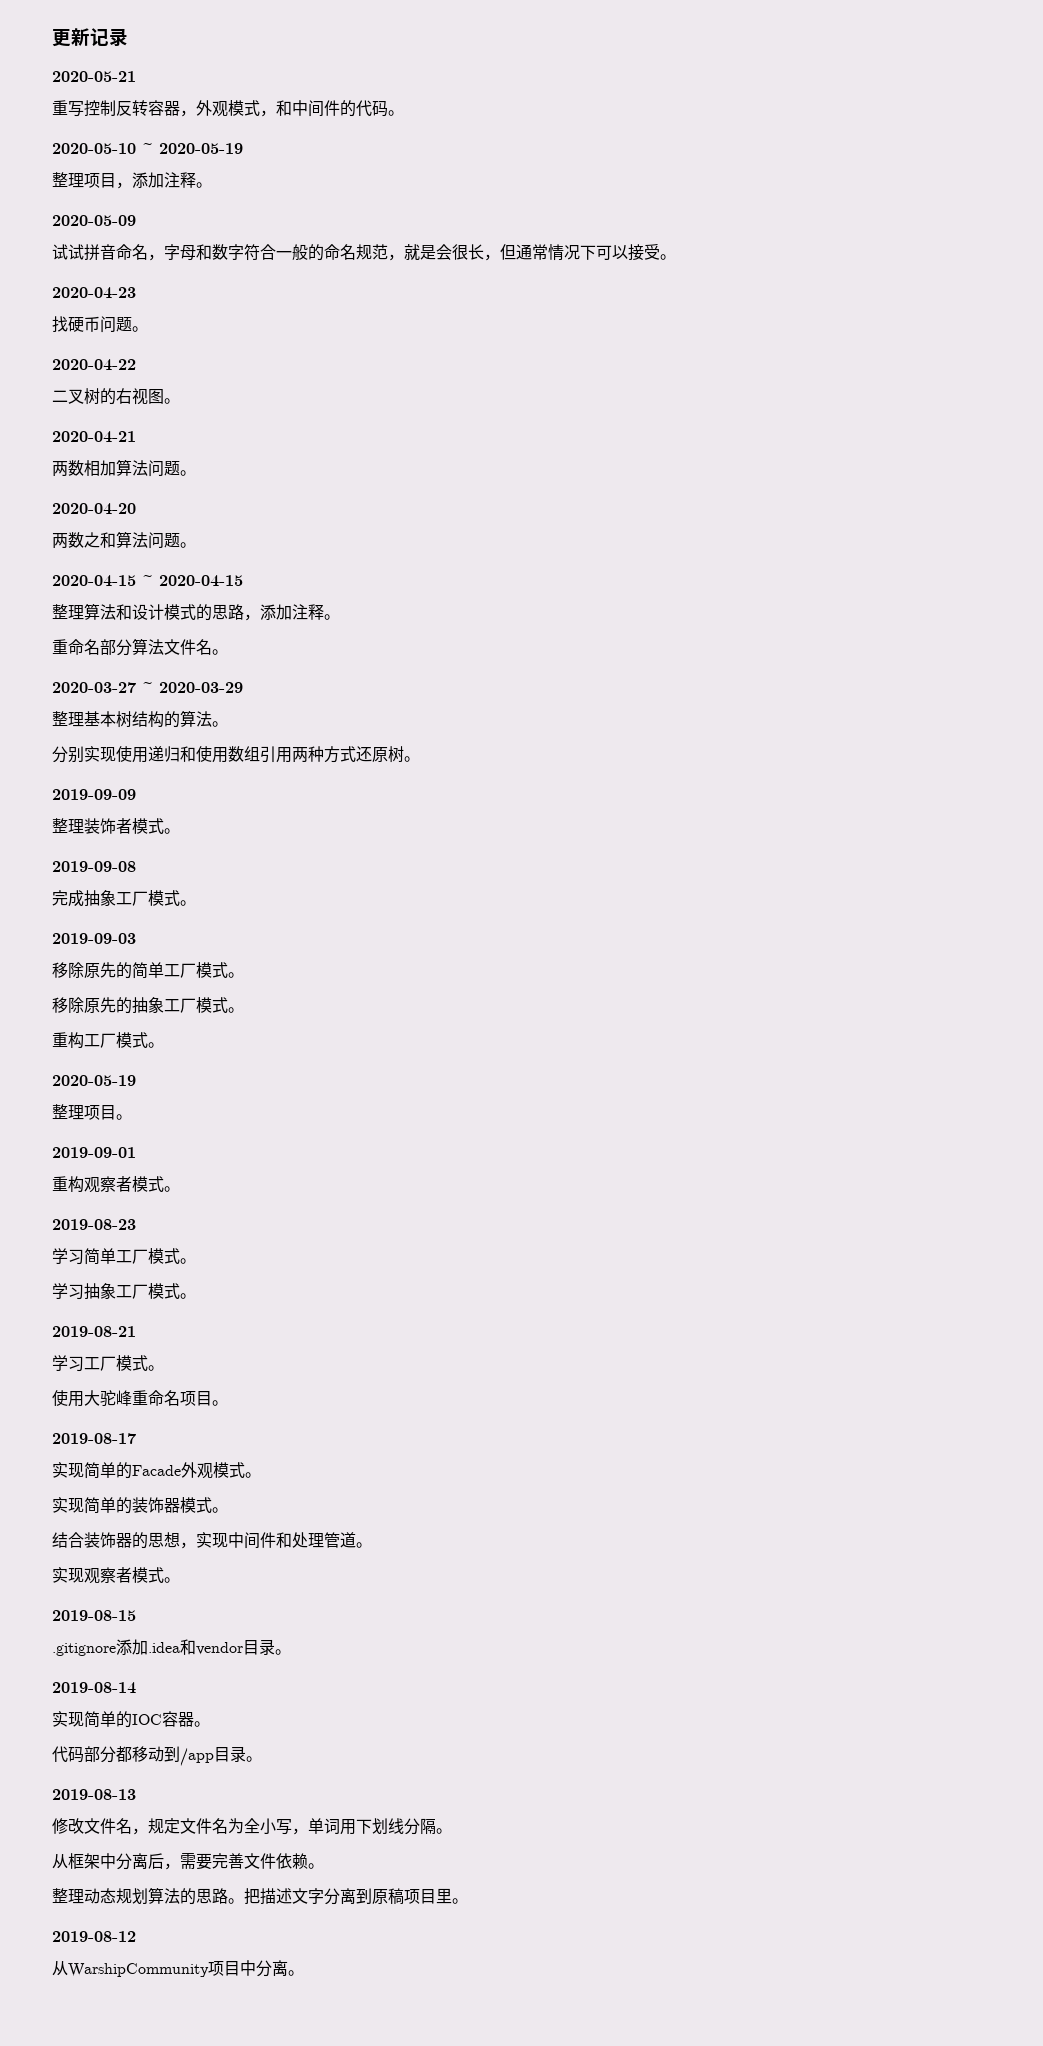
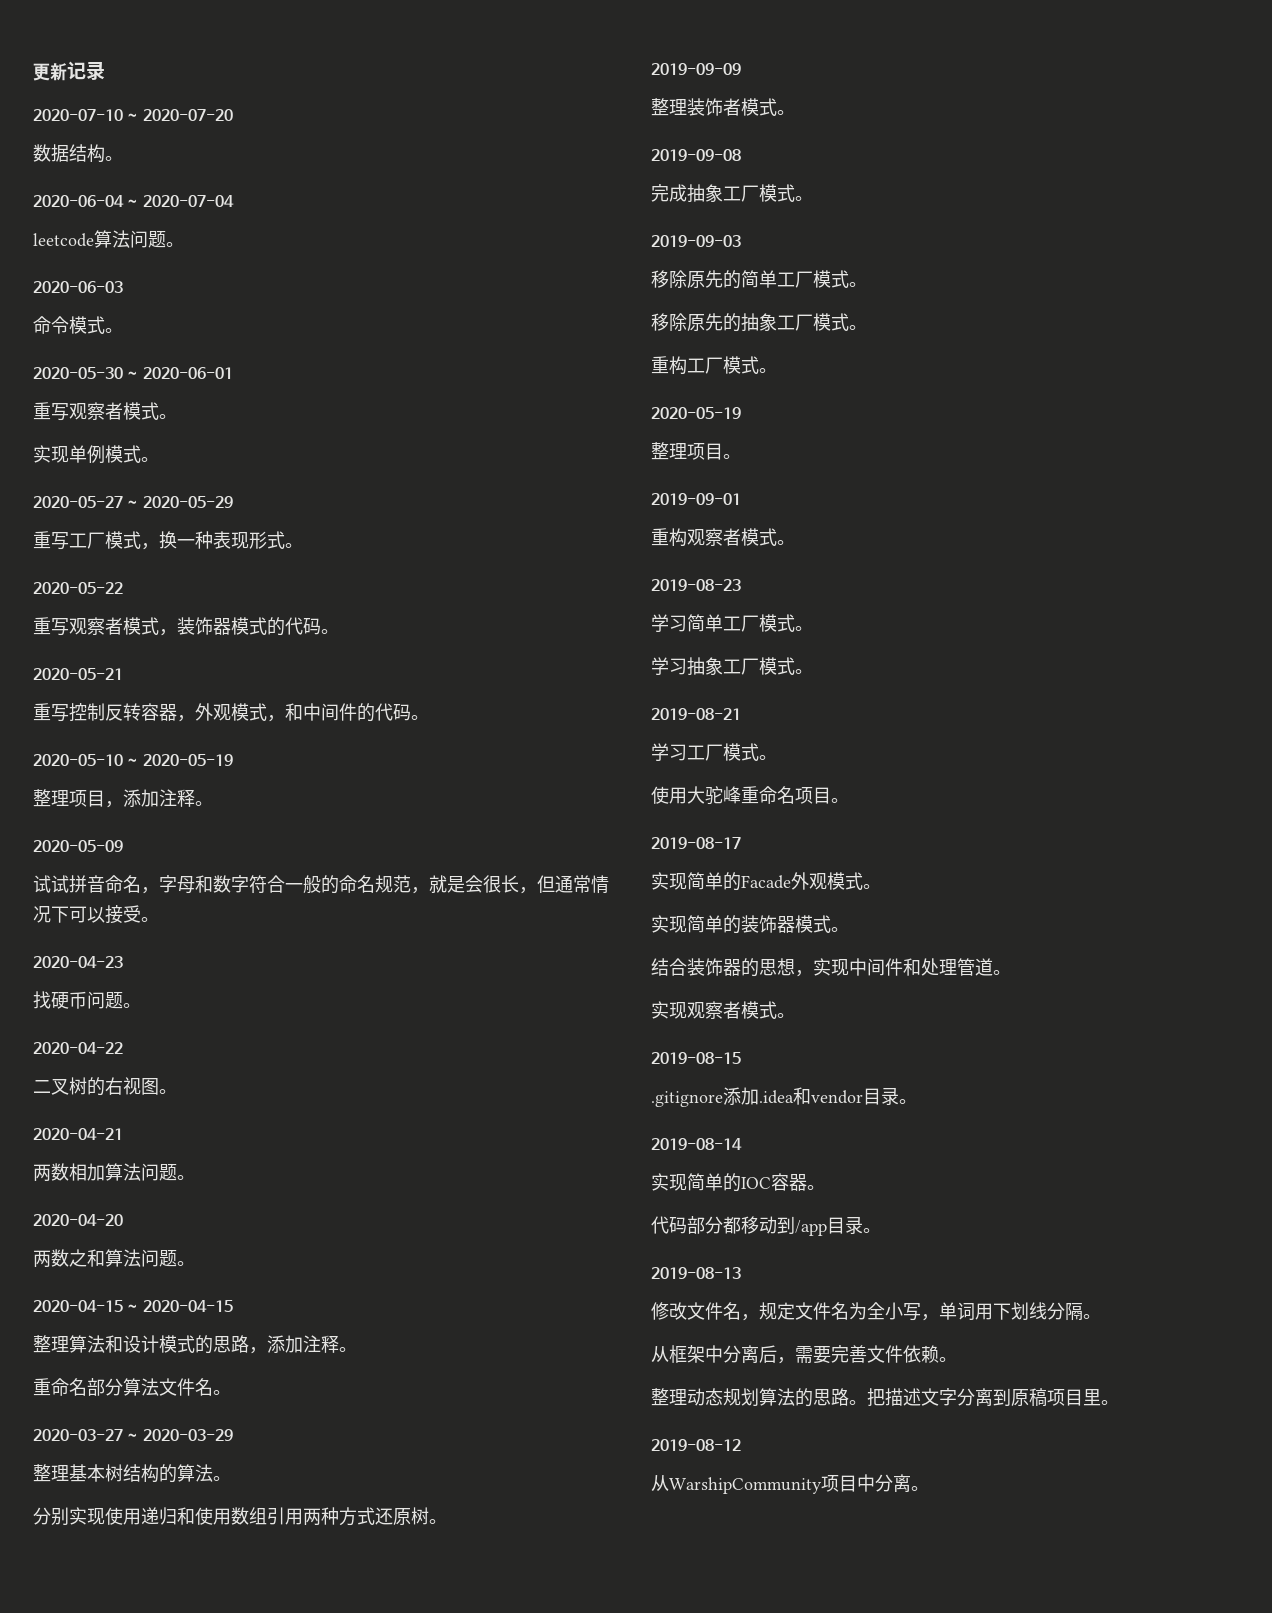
+ 2020-07-10 ~ 2020-07-20
+ 数据结构。
+ 2020-06-04 ~ 2020-07-04
+ leetcode算法问题。
+ 2020-06-03
+ 命令模式。
+ 2020-05-30 ~ 2020-06-01
+ 重写观察者模式。
+ 实现单例模式。
+ 2020-05-27 ~ 2020-05-29
+ 重写工厂模式，换一种表现形式。
+ 2020-05-22
+ 重写观察者模式，装饰器模式的代码。

